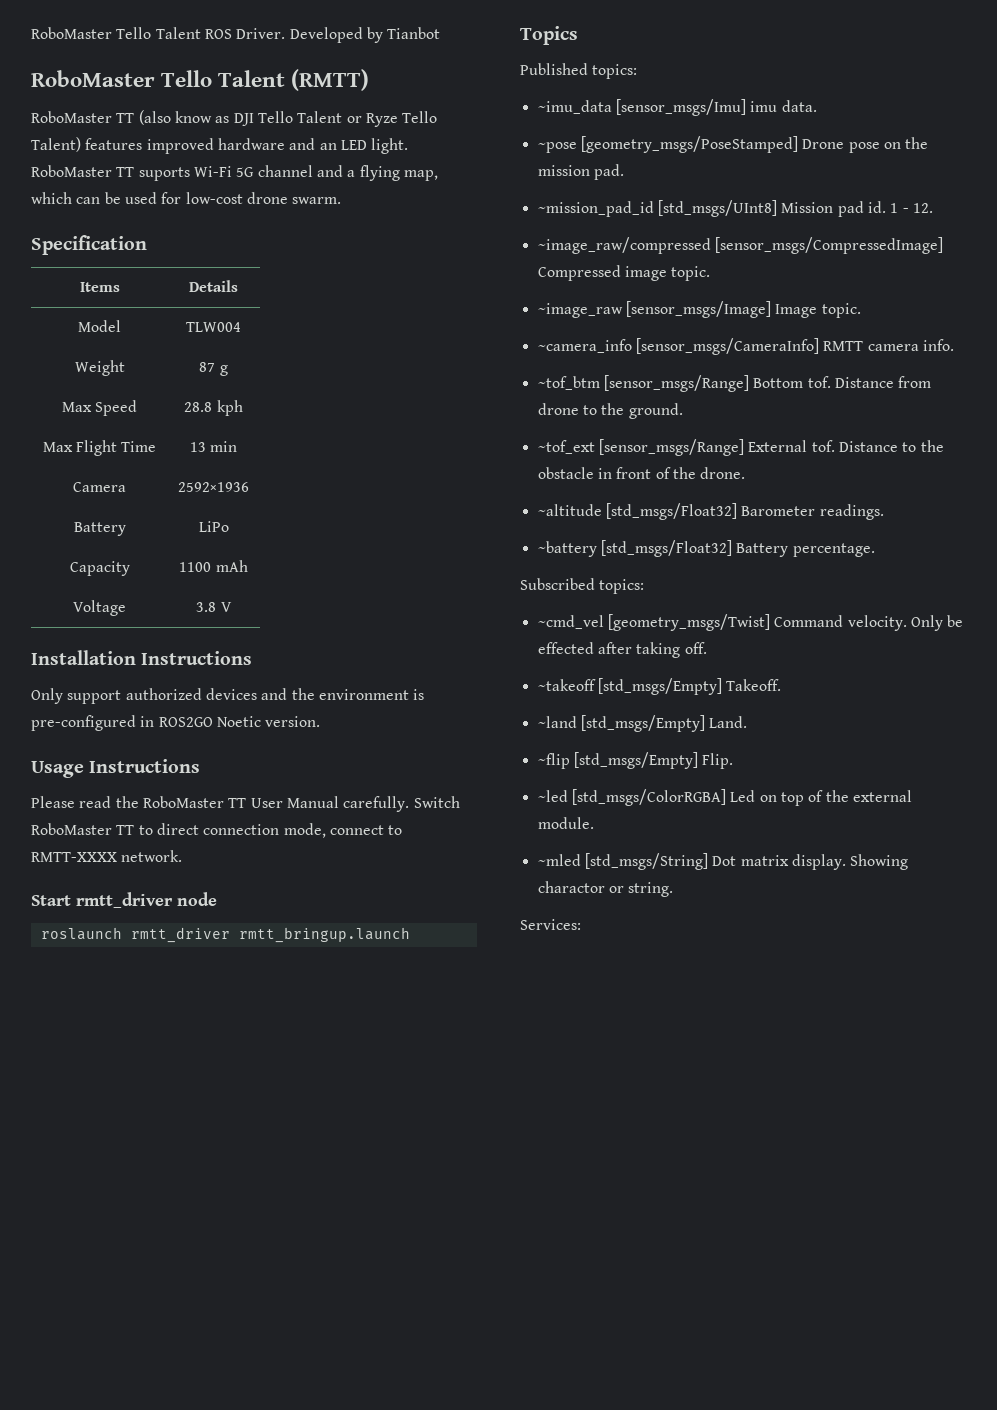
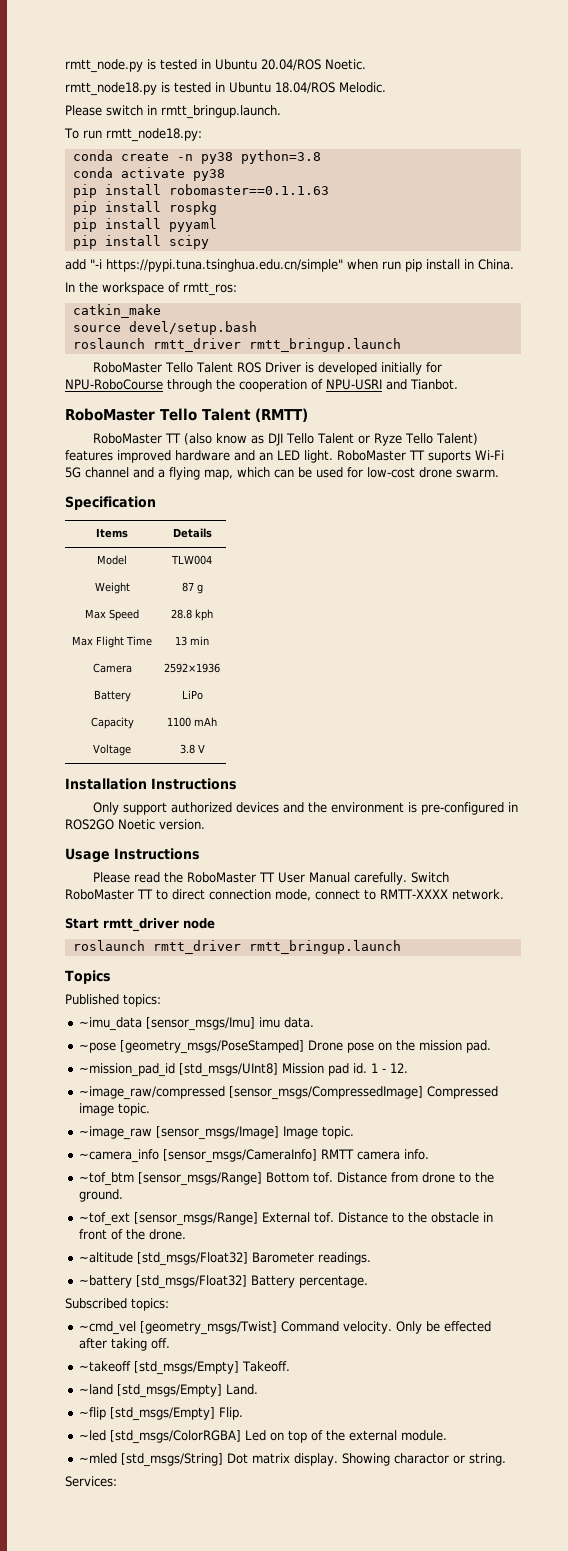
- RoboMaster Tello Talent ROS Driver. Developed by Tianbot
+ rmtt_node.py is tested in Ubuntu 20.04/ROS Noetic.
+ rmtt_node18.py is tested in Ubuntu 18.04/ROS Melodic.
+ Please switch in rmtt_bringup.launch.
+ To run rmtt_node18.py:
+ conda create -n py38 python=3.8
+ conda activate py38
+ pip install robomaster==0.1.1.63
+ pip install rospkg
+ pip install pyyaml
+ pip install scipy
+ add "-i https://pypi.tuna.tsinghua.edu.cn/simple" when run pip install in China.
+ In the workspace of rmtt_ros:
+ catkin_make
+ source devel/setup.bash
+ roslaunch rmtt_driver rmtt_bringup.launch
+ RoboMaster Tello Talent ROS Driver is developed initially for NPU-RoboCourse through the cooperation of NPU-USRI and Tianbot.

